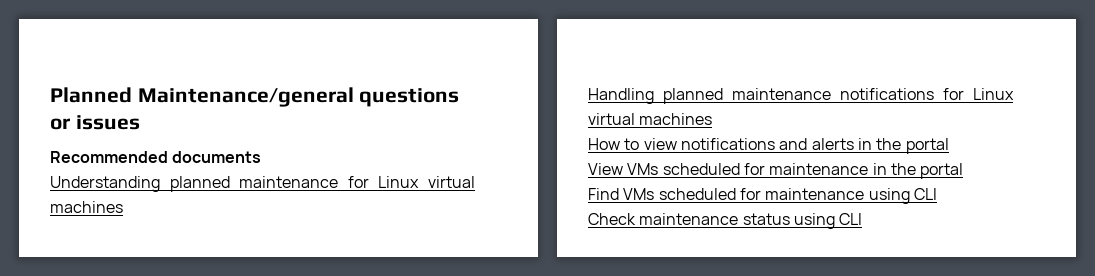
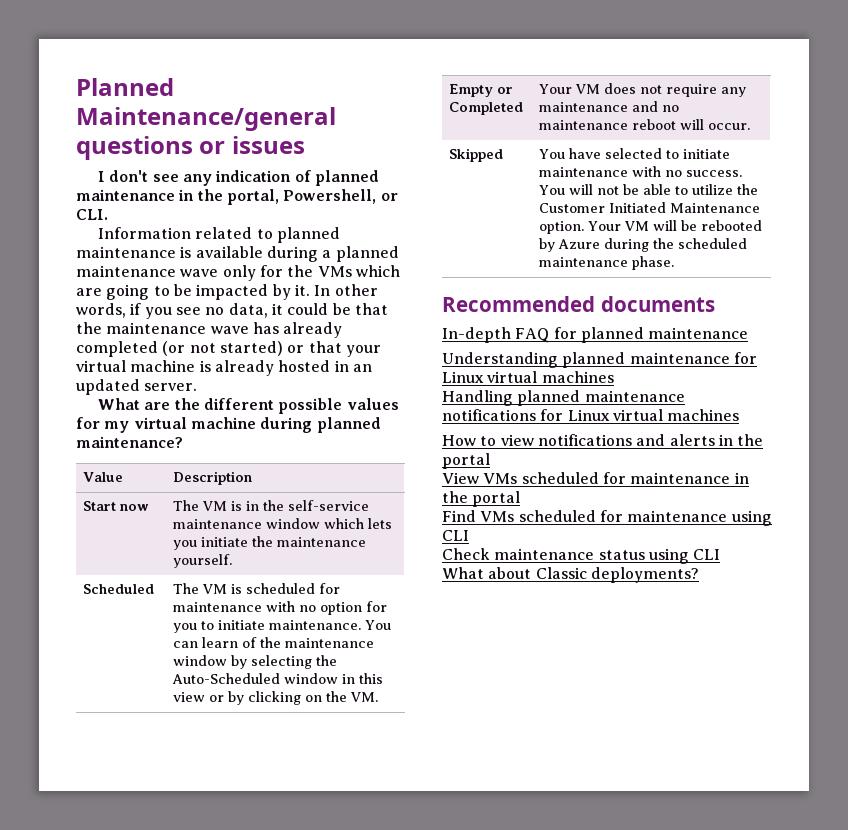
+ I don't see any indication of planned maintenance in the portal, Powershell, or CLI.
+ Information related to planned maintenance is available during a planned maintenance wave only for the VMs which are going to be impacted by it. In other words, if you see no data, it could be that the maintenance wave has already completed (or not started) or that your virtual machine is already hosted in an updated server.
+ What are the different possible values for my virtual machine during planned maintenance?
+ Value | Description
+ Start now | The VM is in the self-service maintenance window which lets you initiate the maintenance yourself.
+ Scheduled | The VM is scheduled for maintenance with no option for you to initiate maintenance. You can learn of the maintenance window by selecting the Auto-Scheduled window in this view or by clicking on the VM.
+ Empty or Completed | Your VM does not require any maintenance and no maintenance reboot will occur.
+ Skipped | You have selected to initiate maintenance with no success. You will not be able to utilize the Customer Initiated Maintenance option. Your VM will be rebooted by Azure during the scheduled maintenance phase.
  Recommended documents
+ In-depth FAQ for planned maintenance
+ What about Classic deployments?

